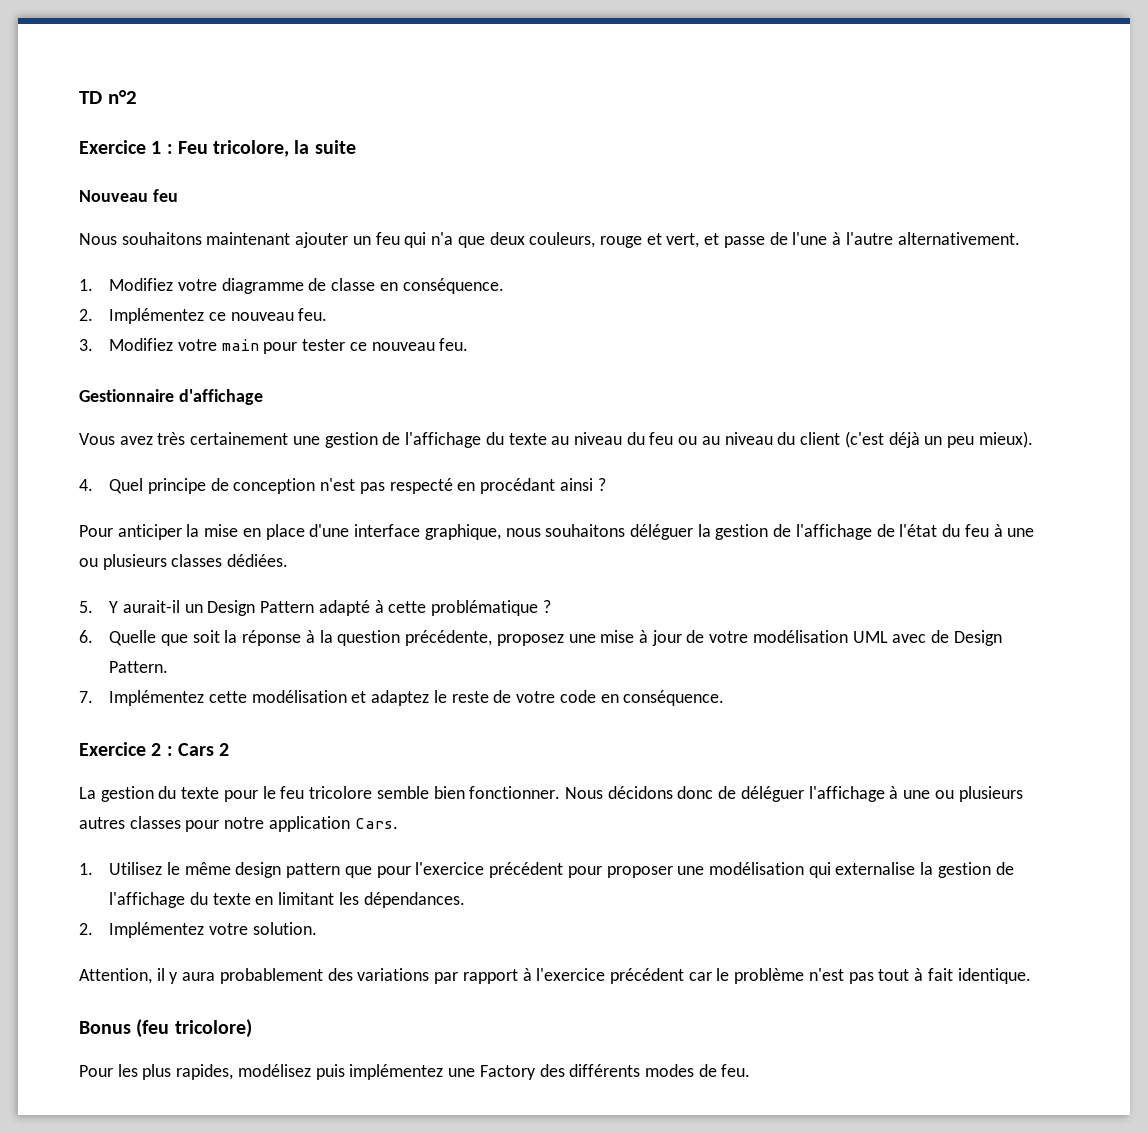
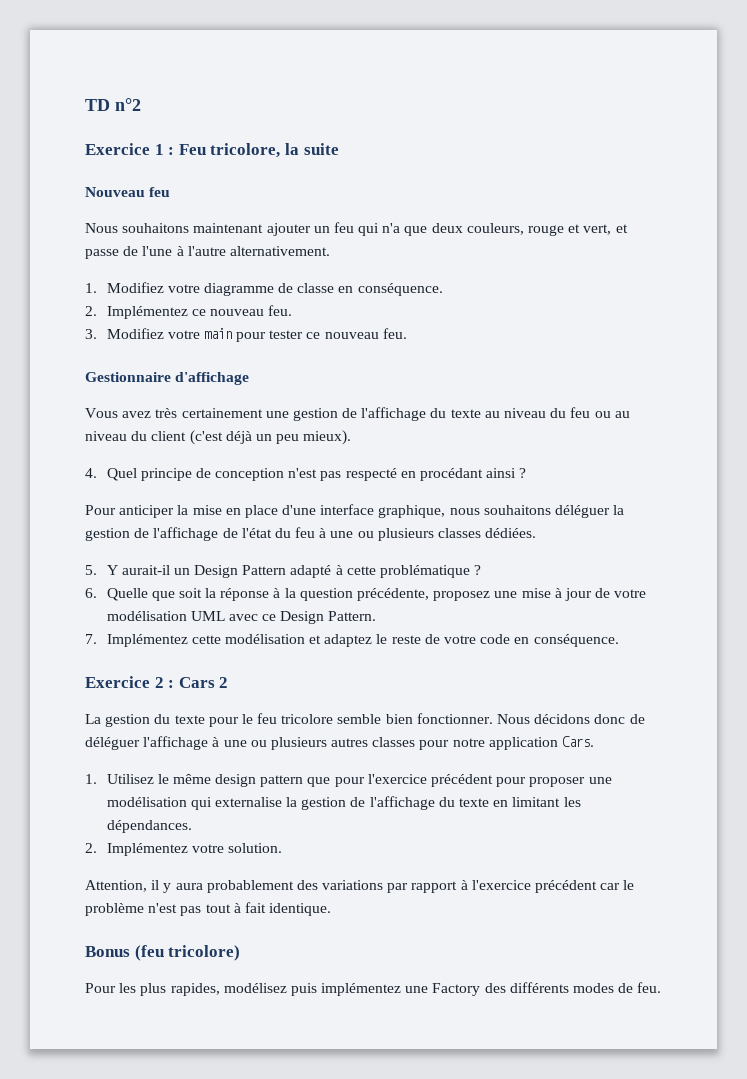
- 6. Quelle que soit la réponse à la question précédente, proposez une mise à jour de votre modélisation UML avec de Design Pattern.
+ 6. Quelle que soit la réponse à la question précédente, proposez une mise à jour de votre modélisation UML avec ce Design Pattern.

